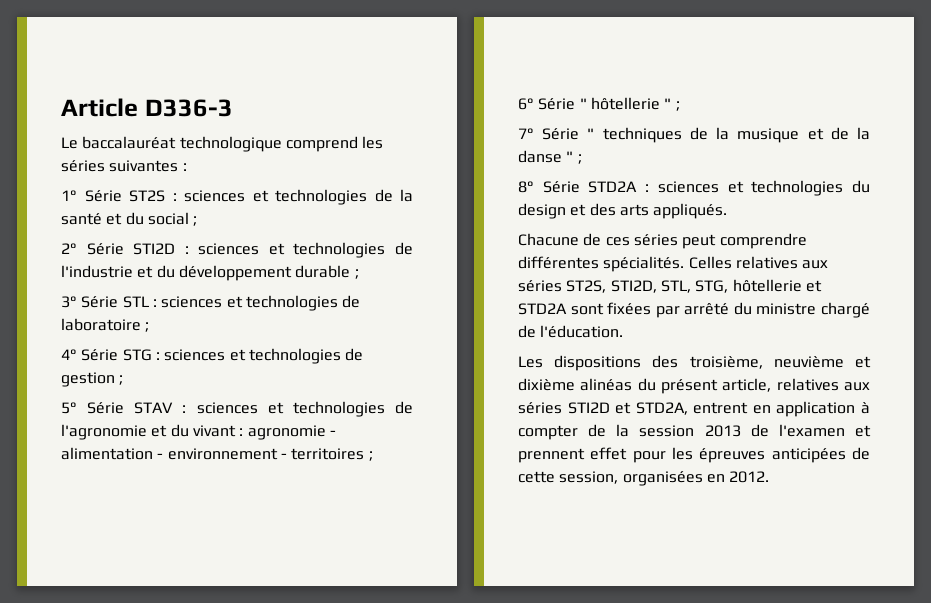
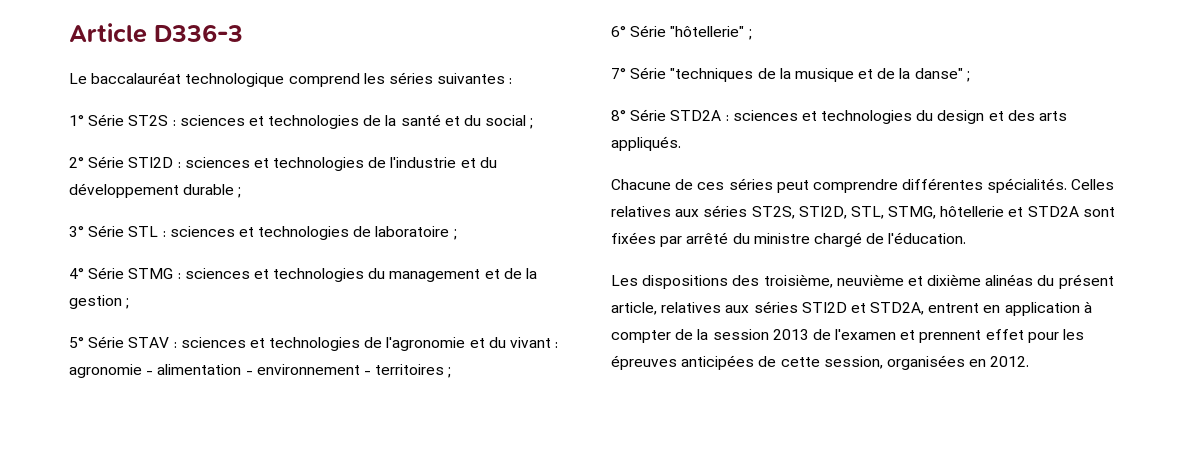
- 4° Série STG : sciences et technologies de gestion ;
+ 4° Série STMG : sciences et technologies du management et de la gestion ;
- 6° Série " hôtellerie " ;
+ 6° Série "hôtellerie" ;
- 7° Série " techniques de la musique et de la danse " ;
+ 7° Série "techniques de la musique et de la danse" ;
- Celles relatives aux séries ST2S, STI2D, STL, STG, hôtellerie et STD2A sont fixées par arrêté du ministre chargé de l'éducation.
+ Celles relatives aux séries ST2S, STI2D, STL, STMG, hôtellerie et STD2A sont fixées par arrêté du ministre chargé de l'éducation.

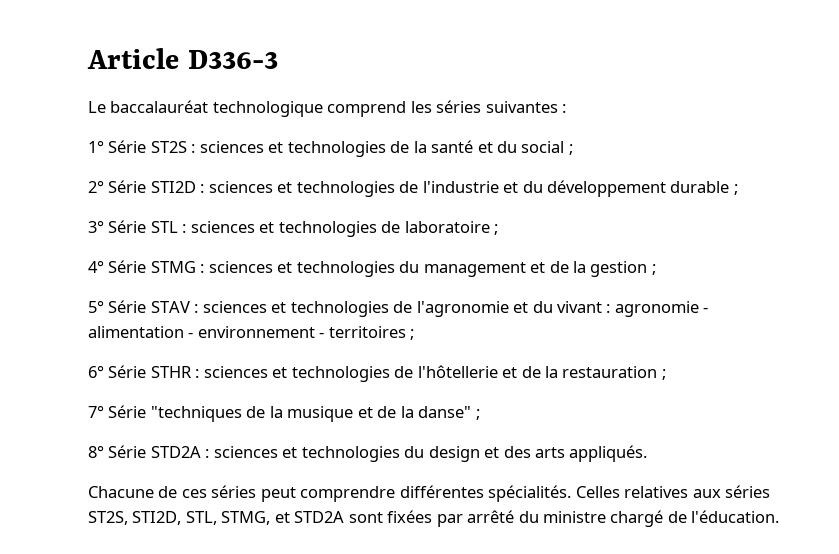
- 6° Série "hôtellerie" ;
+ 6° Série STHR : sciences et technologies de l'hôtellerie et de la restauration ;
- Celles relatives aux séries ST2S, STI2D, STL, STMG, hôtellerie et STD2A sont fixées par arrêté du ministre chargé de l'éducation.
+ Celles relatives aux séries ST2S, STI2D, STL, STMG, et STD2A sont fixées par arrêté du ministre chargé de l'éducation.
- Les dispositions des troisième, neuvième et dixième alinéas du présent article, relatives aux séries STI2D et STD2A, entrent en application à compter de la session 2013 de l'examen et prennent effet pour les épreuves anticipées de cette session, organisées en 2012.

